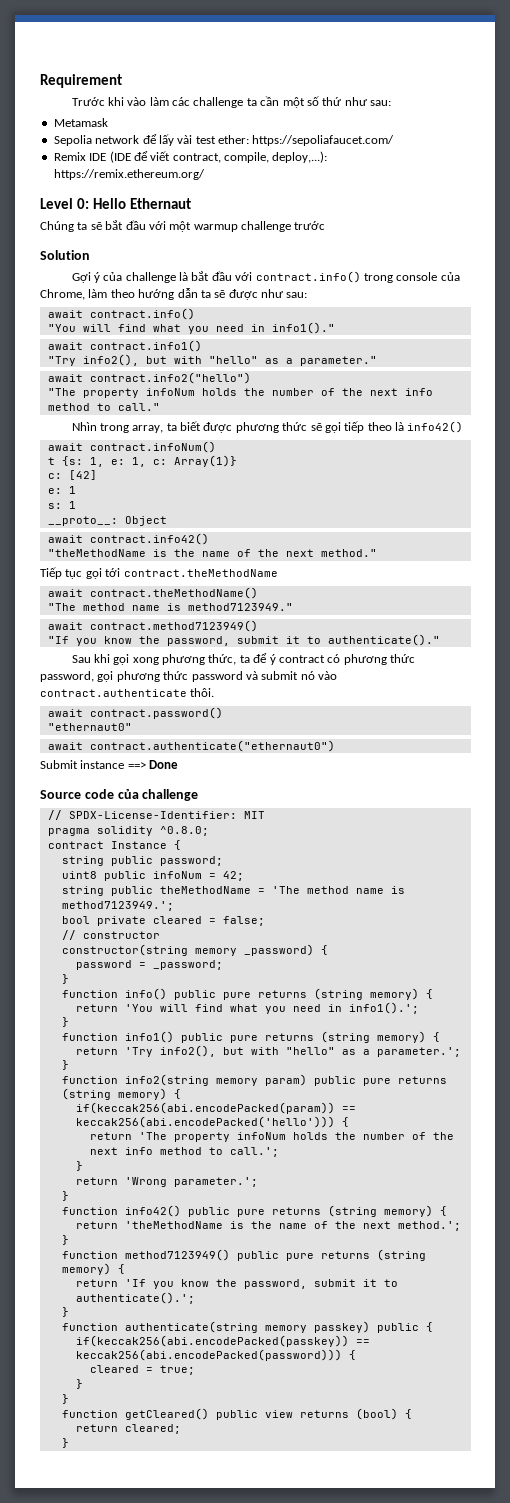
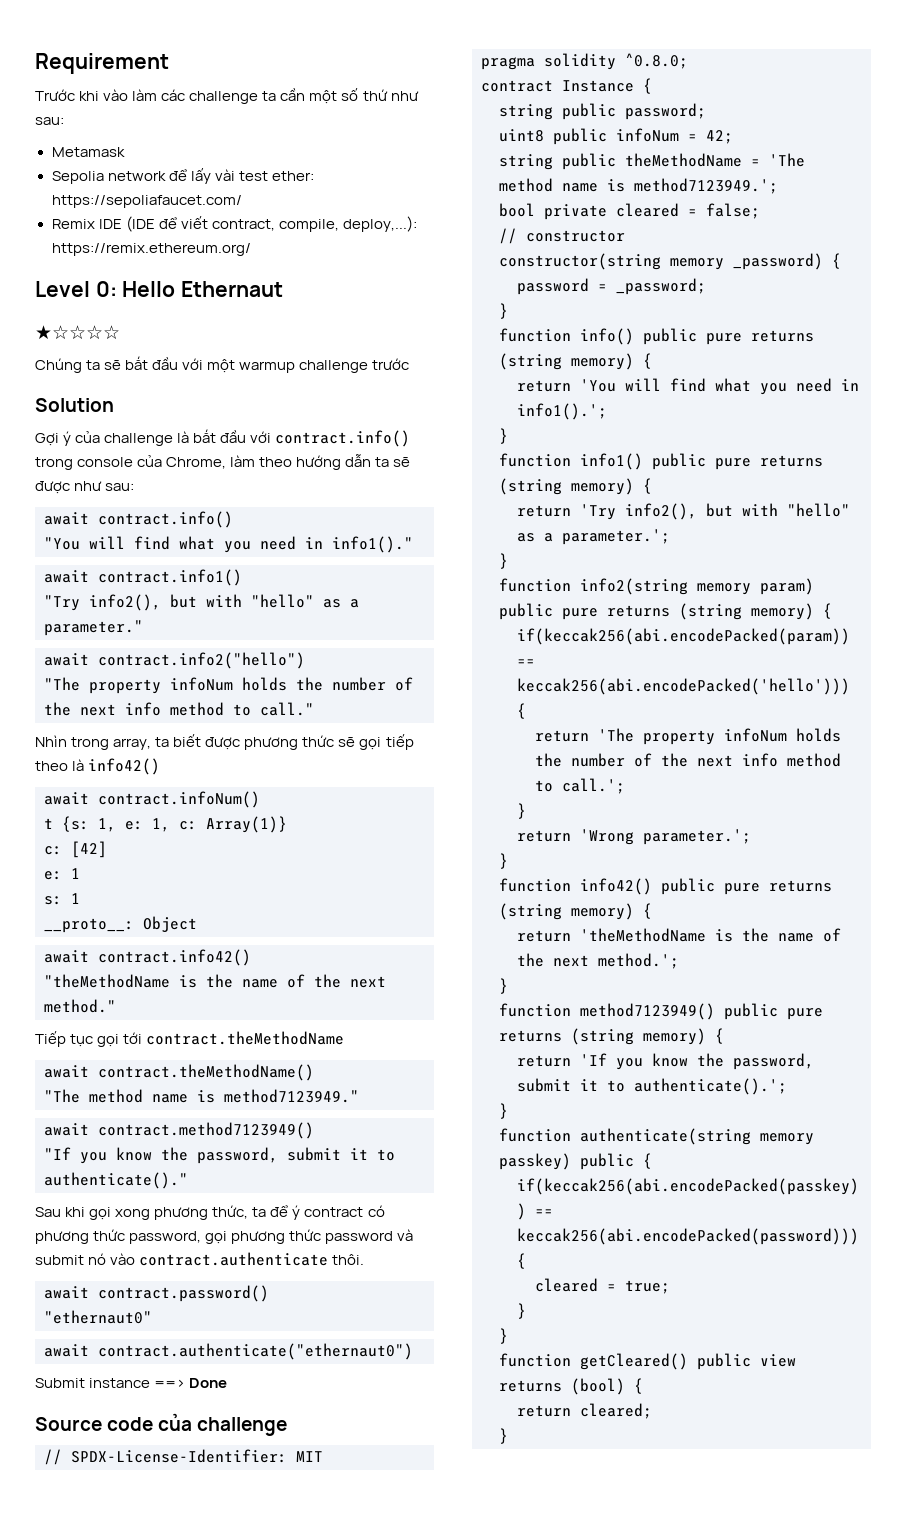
+ ★☆☆☆☆

